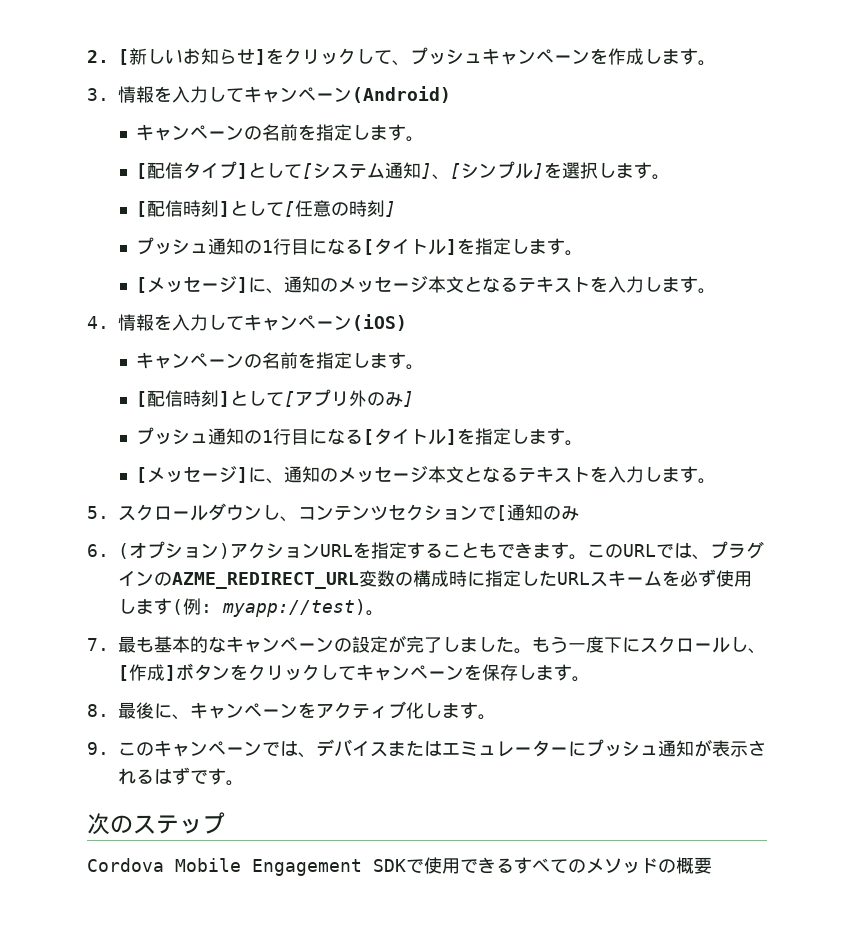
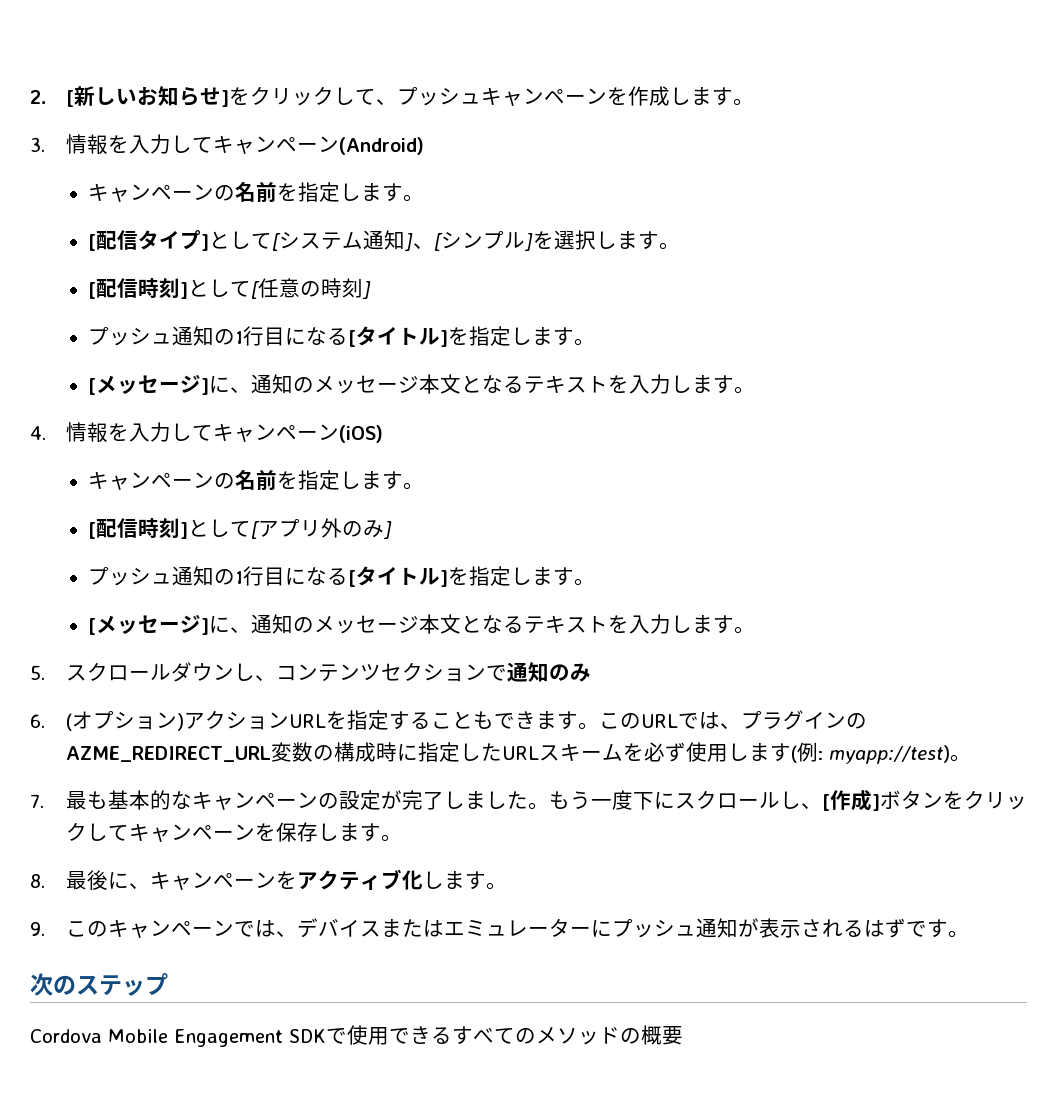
- 5.スクロールダウンし、コンテンツセクションで[通知のみ
+ 5.スクロールダウンし、コンテンツセクションで通知のみ

